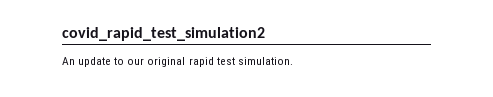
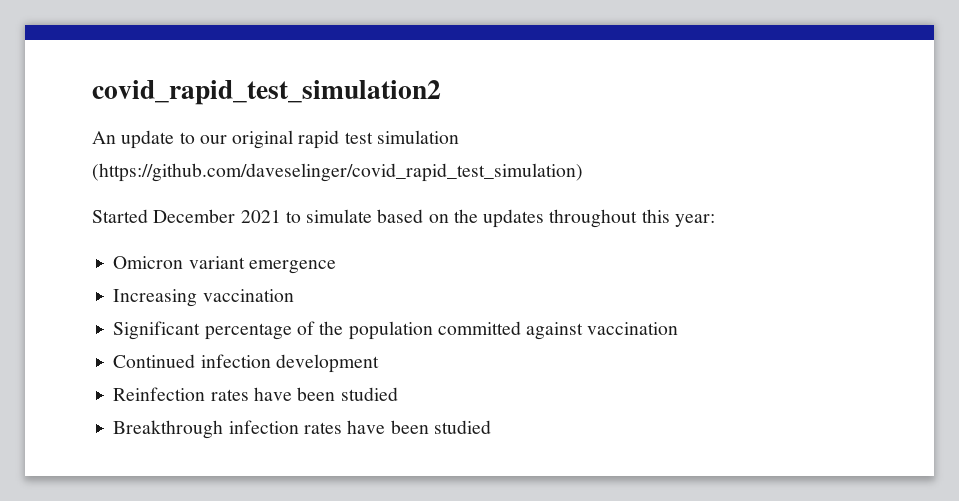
- An update to our original rapid test simulation.
+ An update to our original rapid test simulation (https://github.com/daveselinger/covid_rapid_test_simulation)
+ Started December 2021 to simulate based on the updates throughout this year:
+ Omicron variant emergence
+ Increasing vaccination
+ Significant percentage of the population committed against vaccination
+ Continued infection development
+ Reinfection rates have been studied
+ Breakthrough infection rates have been studied

